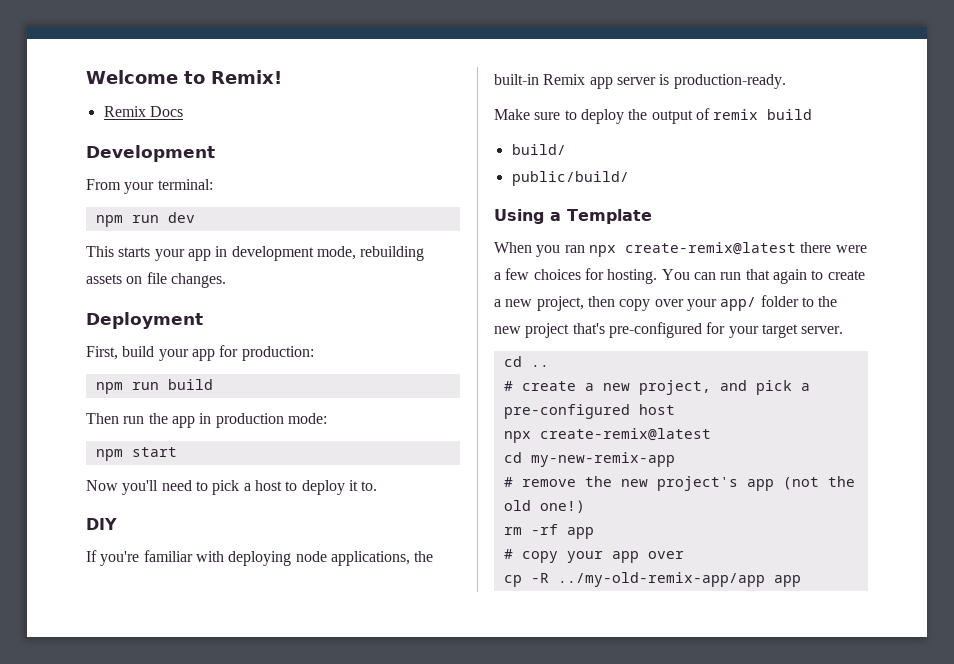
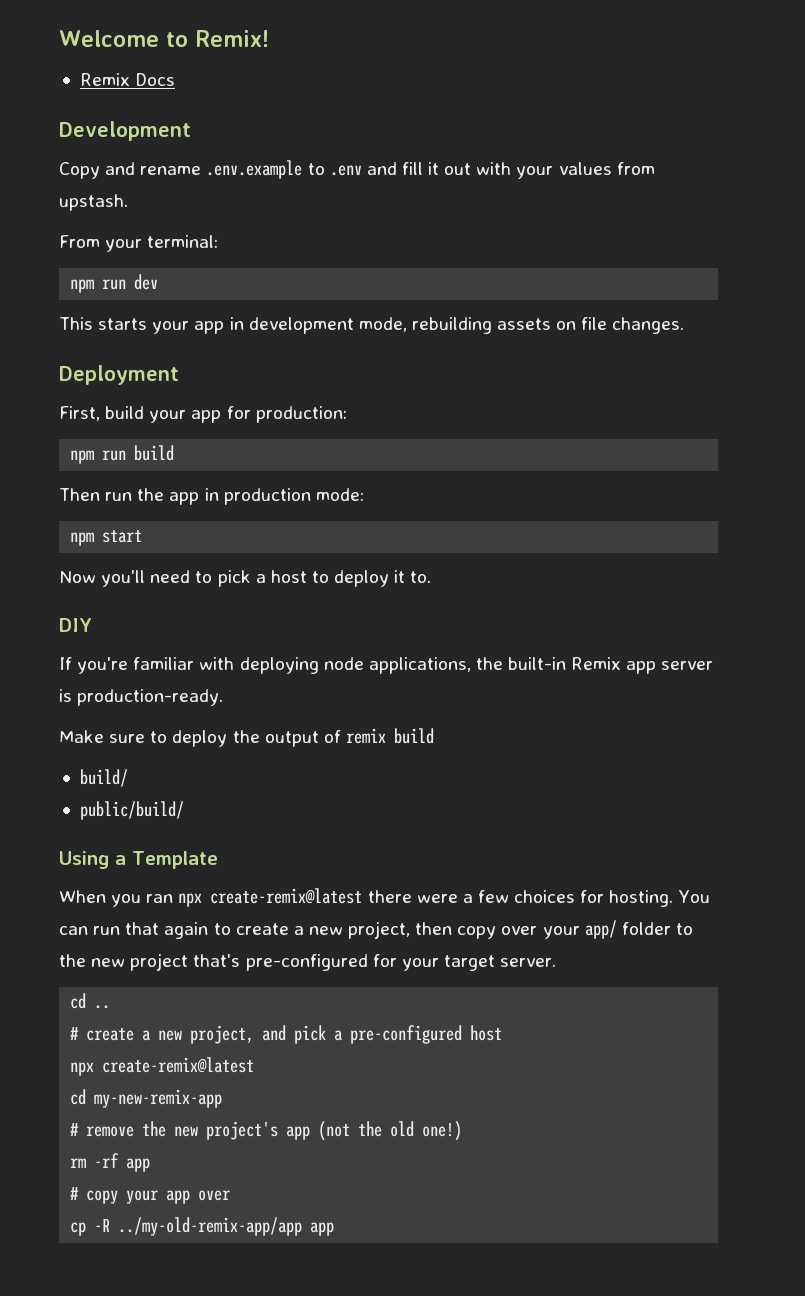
+ Copy and rename .env.example to .env and fill it out with your values from upstash.

